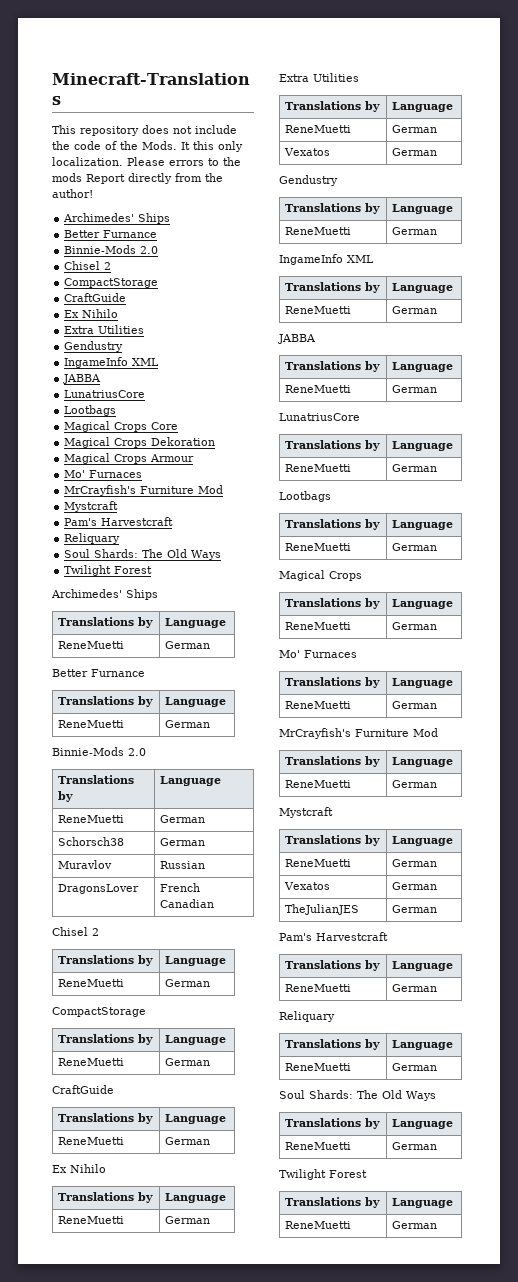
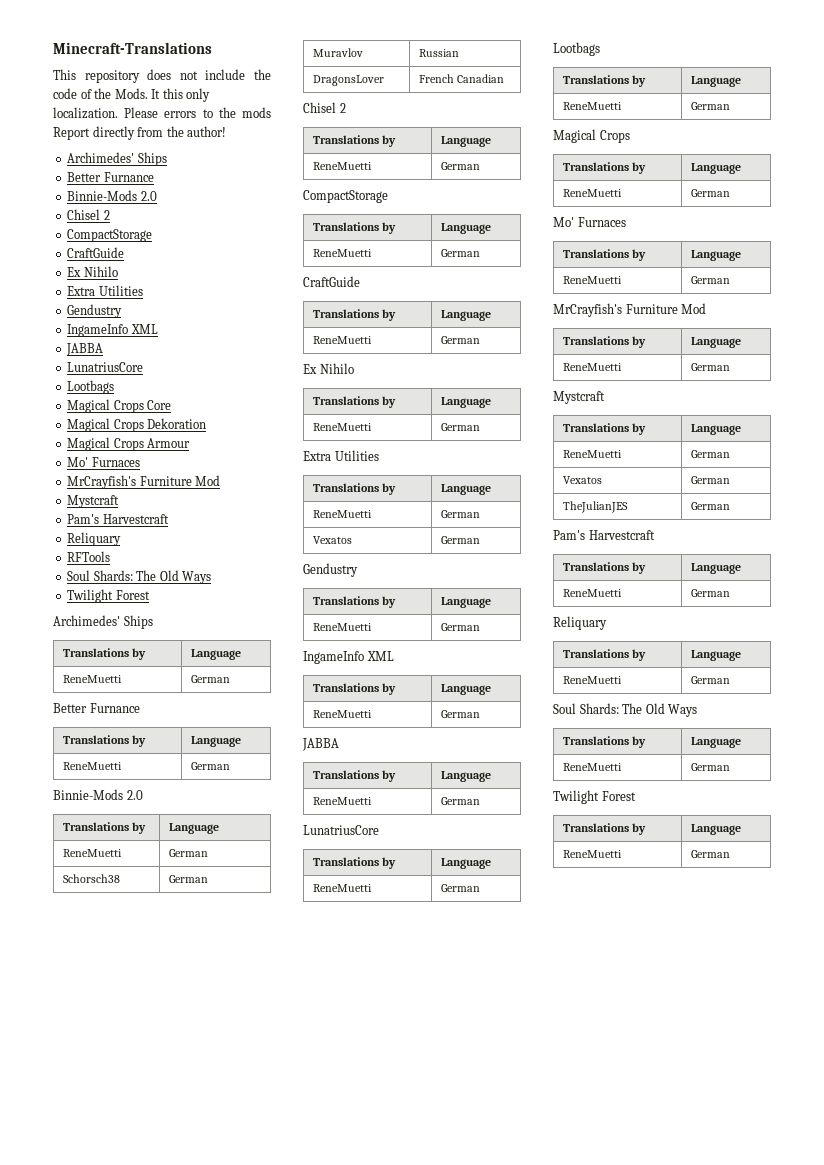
+ RFTools

